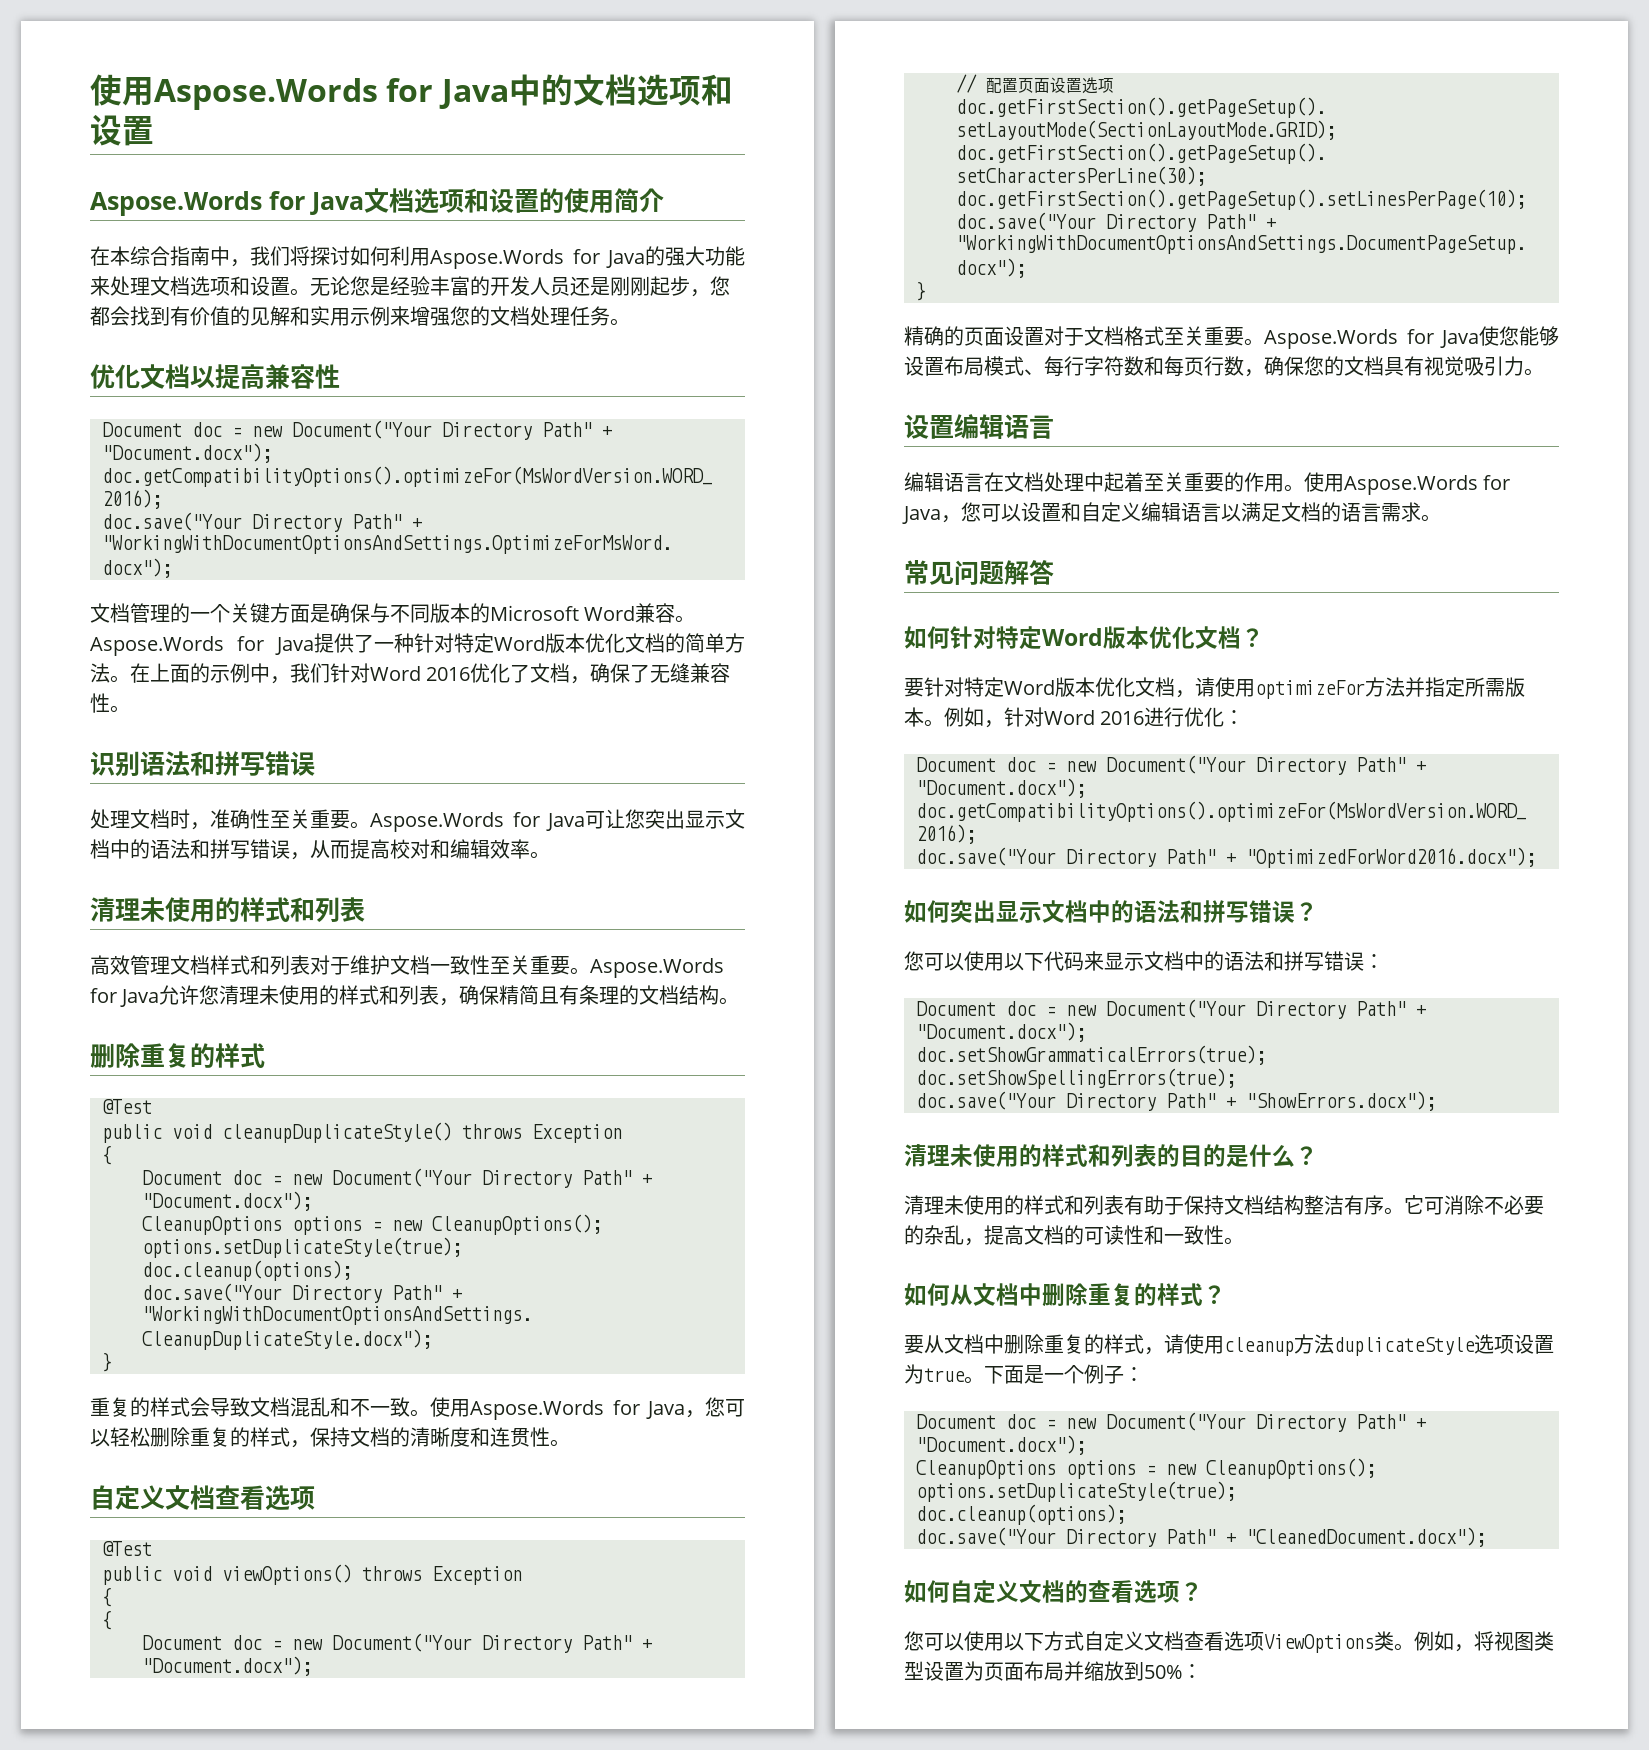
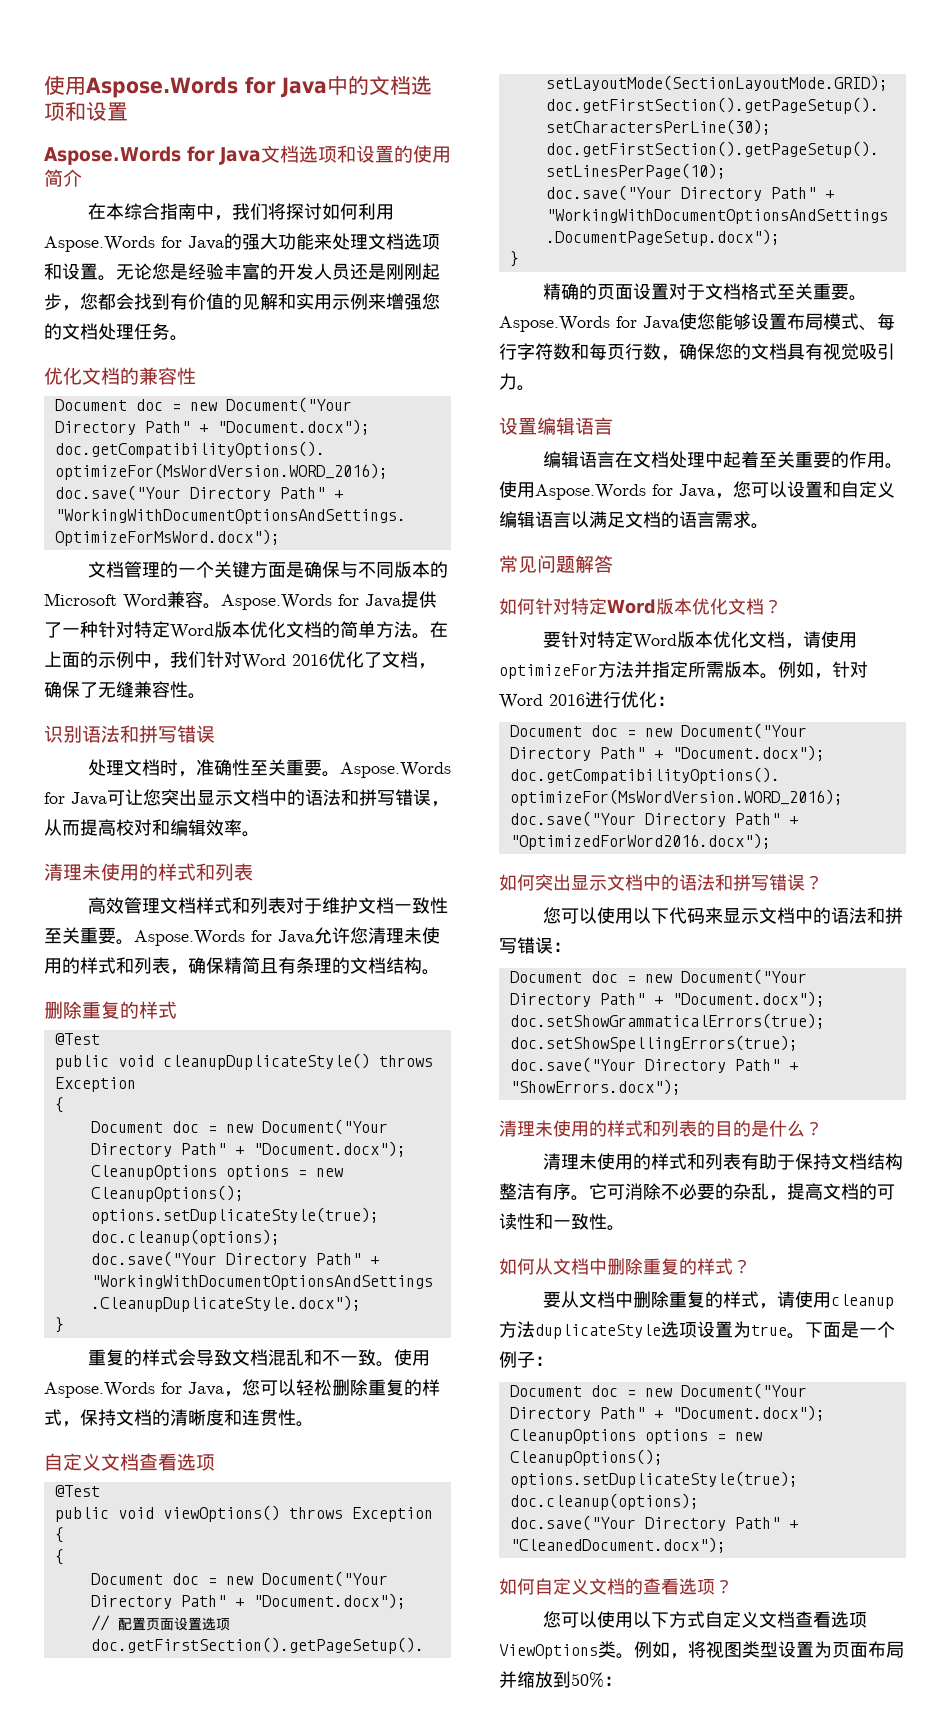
- 优化文档以提高兼容性
+ 优化文档的兼容性

